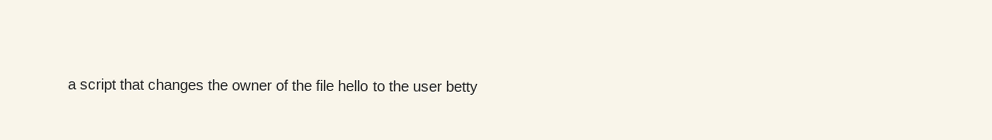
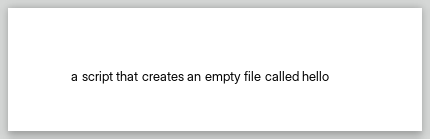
- a script that changes the owner of the file hello to the user betty
+ a script that creates an empty file called hello

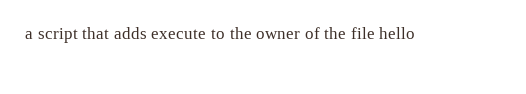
- a script that creates an empty file called hello
+ a script that adds execute to the owner of the file hello

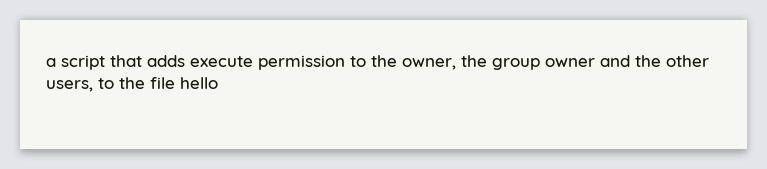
- a script that adds execute to the owner of the file hello
+ a script that adds execute permission to the owner, the group owner and the other users, to the file hello

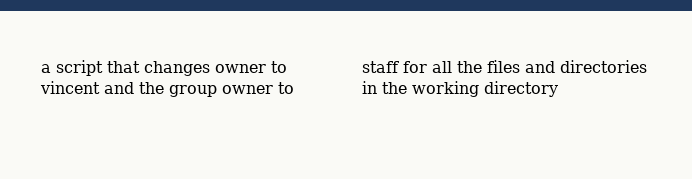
- a script that adds execute permission to the owner, the group owner and the other users, to the file hello
+ a script that changes owner to vincent and the group owner to staff for all the files and directories in the working directory

